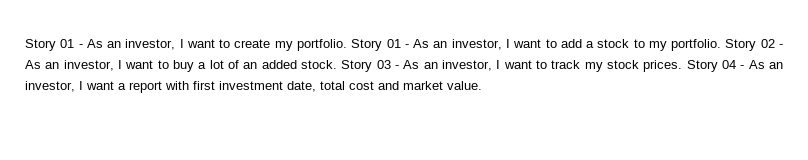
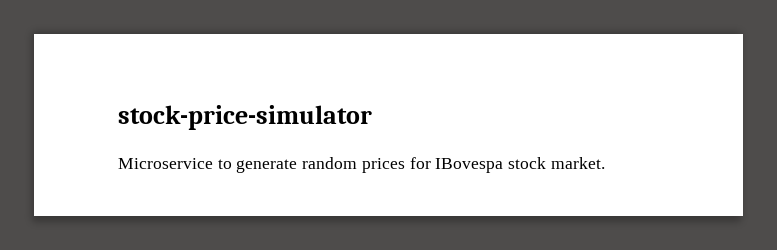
- Story 01 - As an investor, I want to create my portfolio. Story 01 - As an investor, I want to add a stock to my portfolio. Story 02 - As an investor, I want to buy a lot of an added stock. Story 03 - As an investor, I want to track my stock prices. Story 04 - As an investor, I want a report with first investment date, total cost and market value.
+ stock-price-simulator
+ Microservice to generate random prices for IBovespa stock market.

